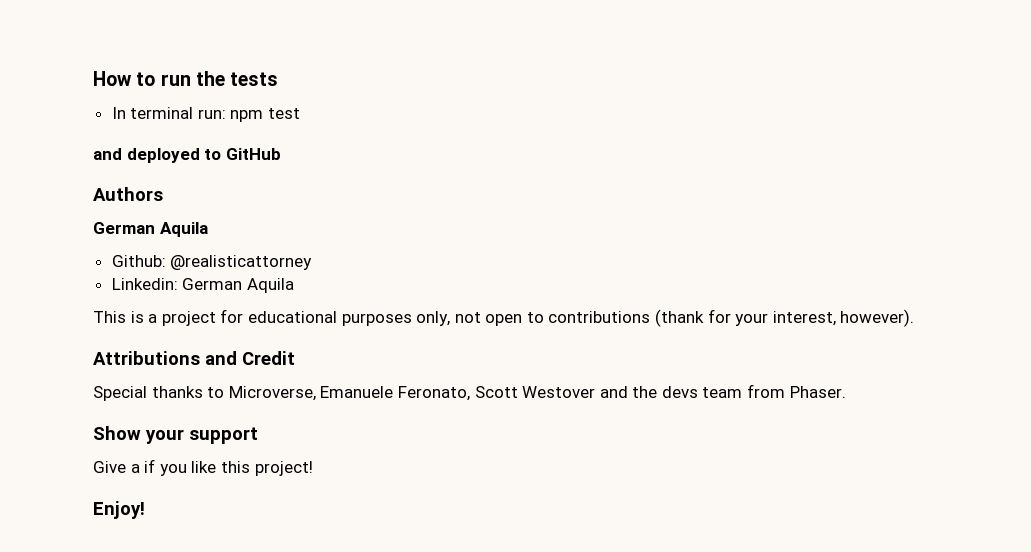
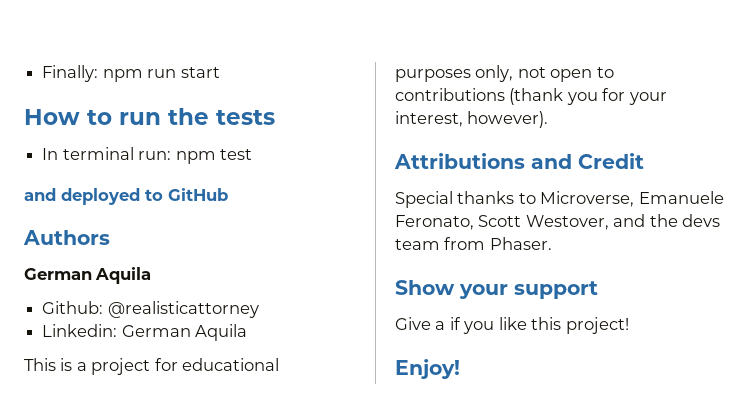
+ Finally: npm run start
- This is a project for educational purposes only, not open to contributions (thank for your interest, however).
+ This is a project for educational purposes only, not open to contributions (thank you for your interest, however).
- Special thanks to Microverse, Emanuele Feronato, Scott Westover and the devs team from Phaser.
+ Special thanks to Microverse, Emanuele Feronato, Scott Westover, and the devs team from Phaser.

